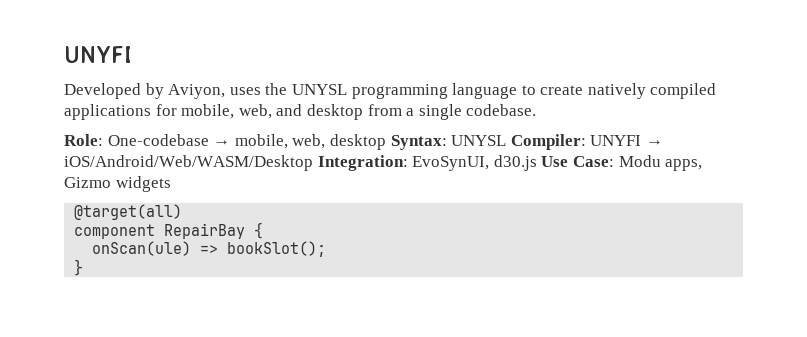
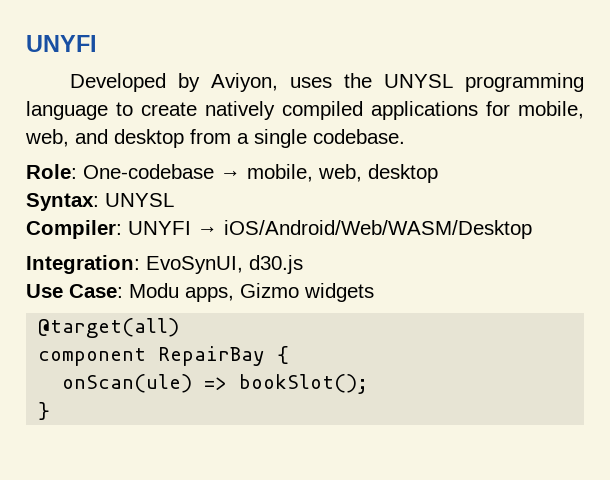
- Role: One-codebase → mobile, web, desktop Syntax: UNYSL Compiler: UNYFI → iOS/Android/Web/WASM/Desktop Integration: EvoSynUI, d30.js Use Case: Modu apps, Gizmo widgets
+ Role: One-codebase → mobile, web, desktop
+ Syntax: UNYSL
+ Compiler: UNYFI → iOS/Android/Web/WASM/Desktop
+ Integration: EvoSynUI, d30.js
+ Use Case: Modu apps, Gizmo widgets

